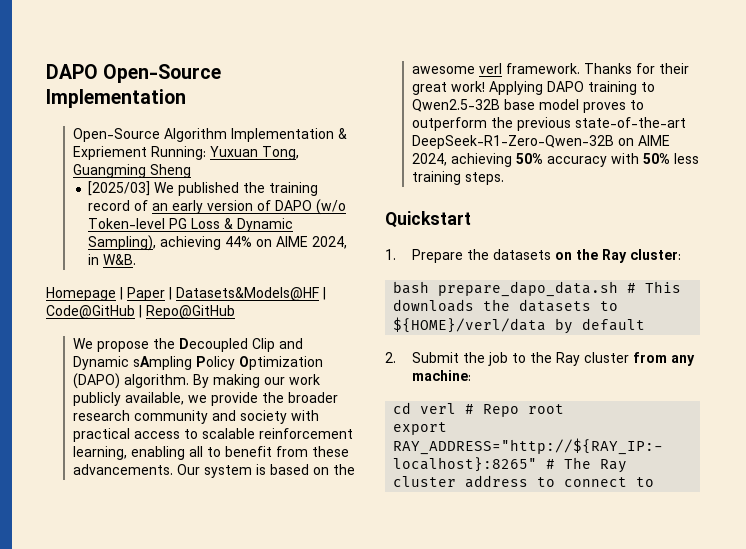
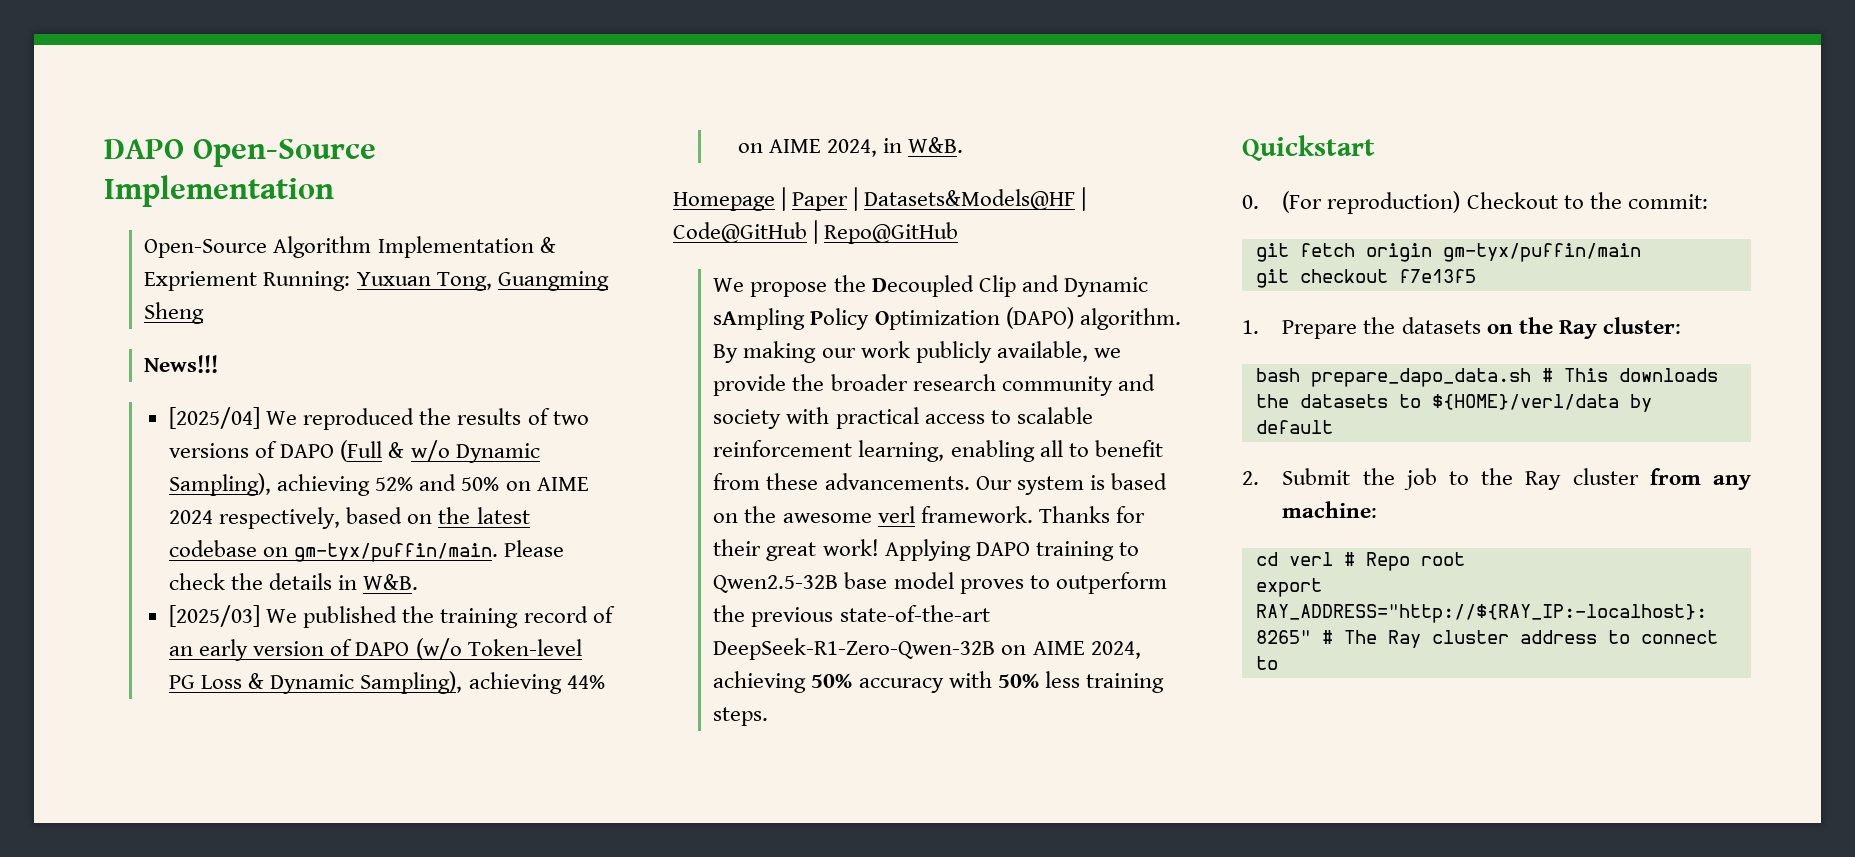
+ News!!!
+ [2025/04] We reproduced the results of two versions of DAPO (Full & w/o Dynamic Sampling), achieving 52% and 50% on AIME 2024 respectively, based on the latest codebase on gm-tyx/puffin/main. Please check the details in W&B.
+ 0. (For reproduction) Checkout to the commit:
+ git fetch origin gm-tyx/puffin/main
+ git checkout f7e13f5

